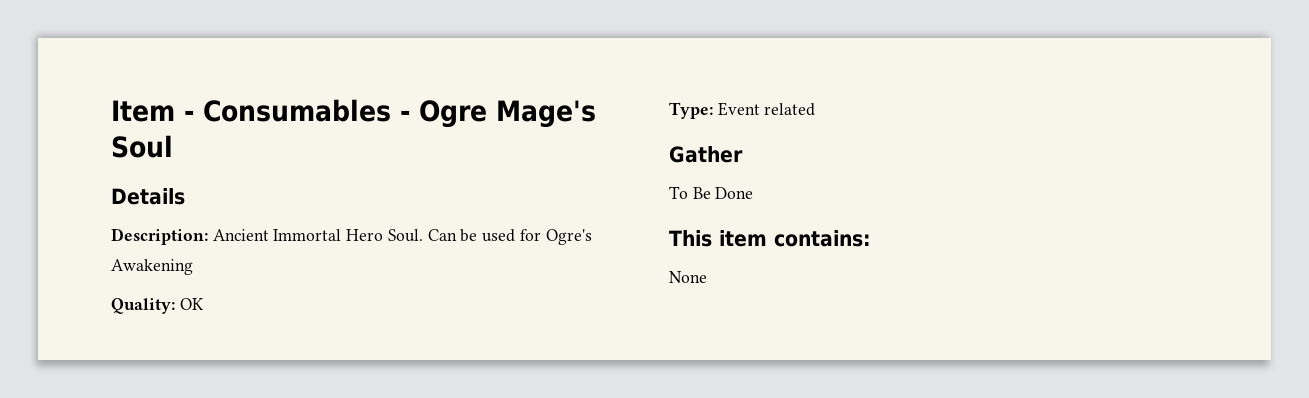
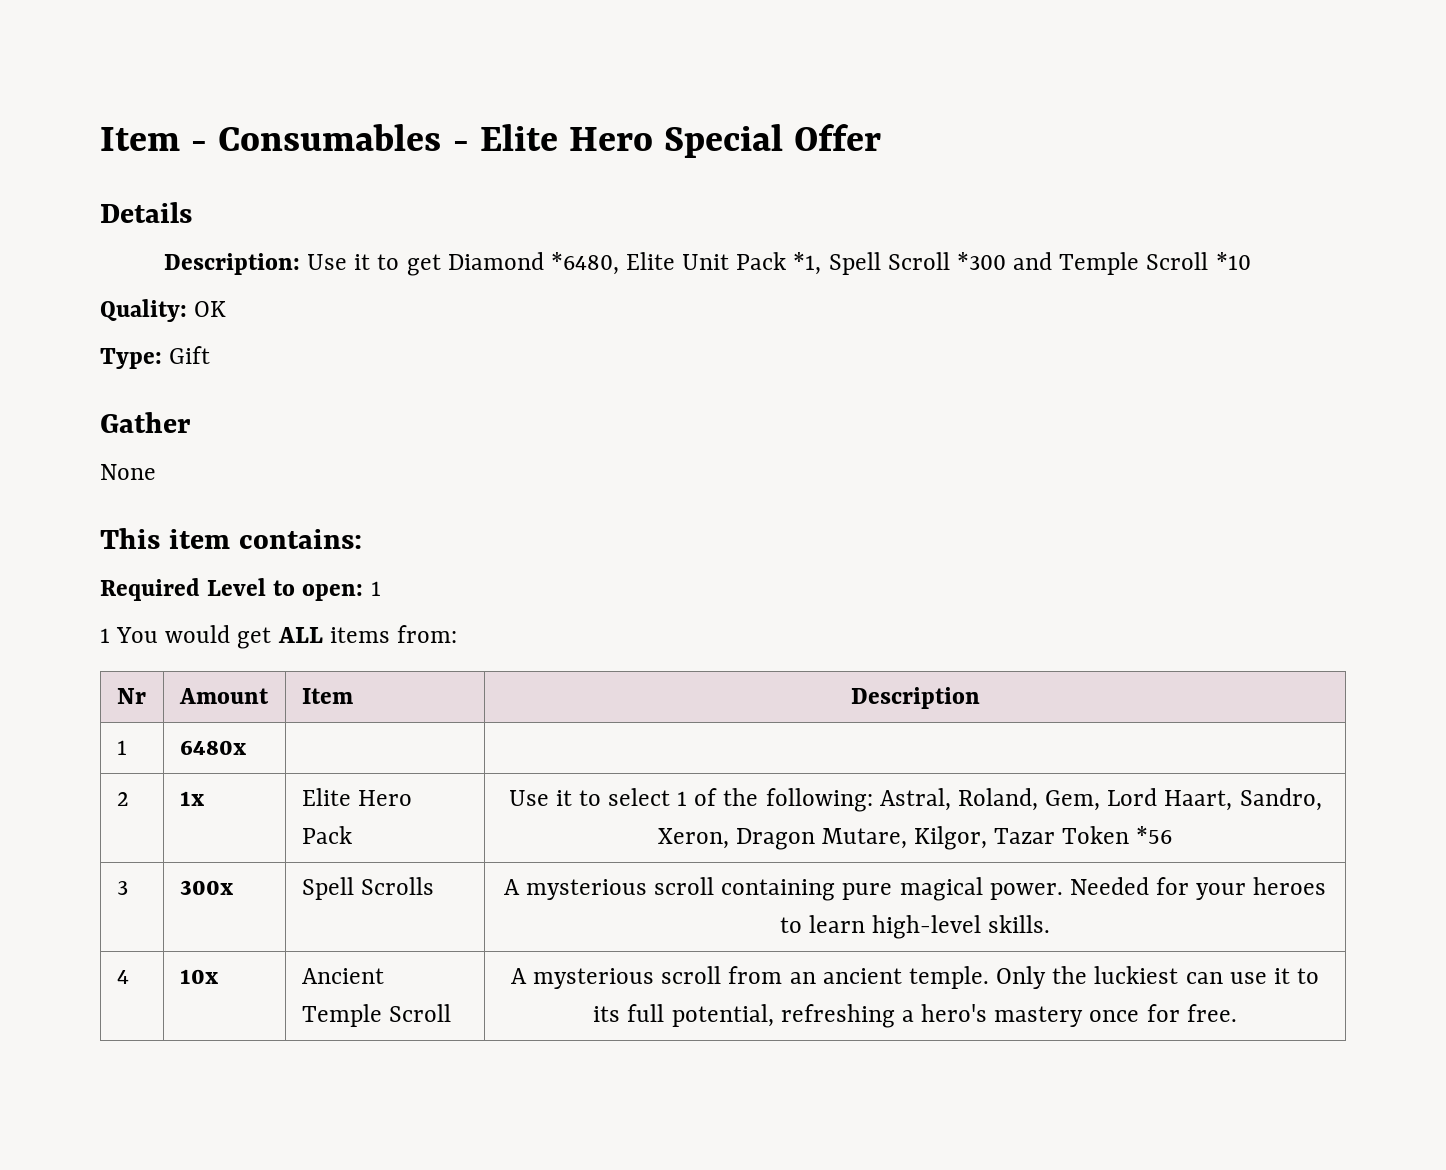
- Item - Consumables - Ogre Mage's Soul
+ Item - Consumables - Elite Hero Special Offer
  Details
- Description: Ancient Immortal Hero Soul. Can be used for Ogre's Awakening
+ Description: Use it to get Diamond *6480, Elite Unit Pack *1, Spell Scroll *300 and Temple Scroll *10
- Type: Event related
+ Type: Gift
- To Be Done
+ None
- None
+ Required Level to open: 1
+ 1 You would get ALL items from:
+ Nr | Amount | Item | Description
+ 1 | 6480x | |
+ 2 | 1x | Elite Hero Pack | Use it to select 1 of the following: Astral, Roland, Gem, Lord Haart, Sandro, Xeron, Dragon Mutare, Kilgor, Tazar Token *56
+ 3 | 300x | Spell Scrolls | A mysterious scroll containing pure magical power. Needed for your heroes to learn high-level skills.
+ 4 | 10x | Ancient Temple Scroll | A mysterious scroll from an ancient temple. Only the luckiest can use it to its full potential, refreshing a hero's mastery once for free.

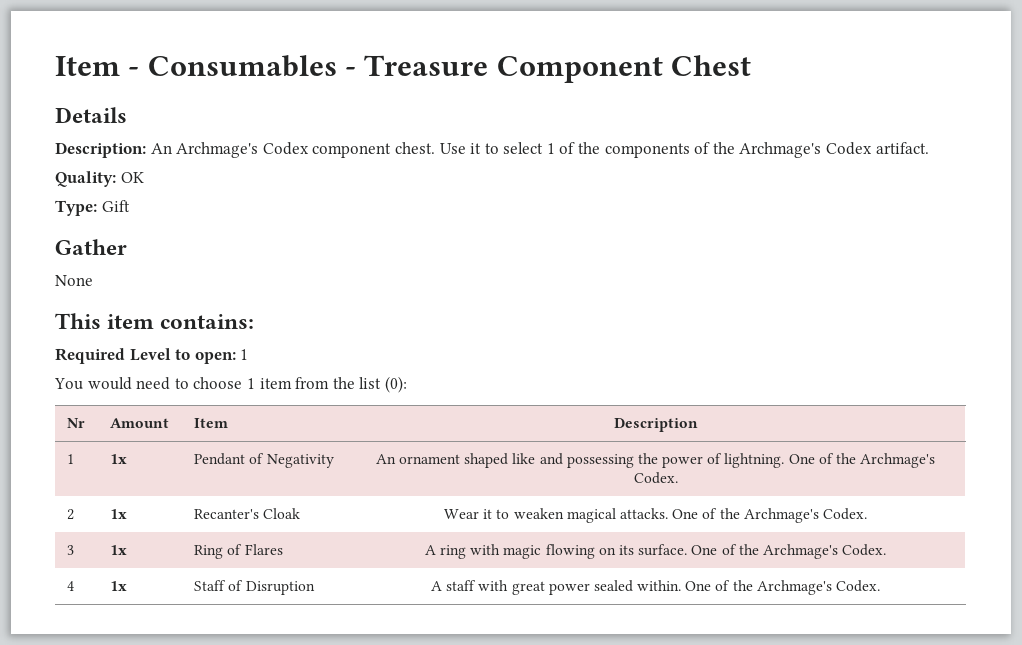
- Item - Consumables - Elite Hero Special Offer
+ Item - Consumables - Treasure Component Chest
  Details
- Description: Use it to get Diamond *6480, Elite Unit Pack *1, Spell Scroll *300 and Temple Scroll *10
+ Description: An Archmage's Codex component chest. Use it to select 1 of the components of the Archmage's Codex artifact.
- 1 You would get ALL items from:
+ You would need to choose 1 item from the list (0):
- 1 | 6480x | |
- 2 | 1x | Elite Hero Pack | Use it to select 1 of the following: Astral, Roland, Gem, Lord Haart, Sandro, Xeron, Dragon Mutare, Kilgor, Tazar Token *56
- 3 | 300x | Spell Scrolls | A mysterious scroll containing pure magical power. Needed for your heroes to learn high-level skills.
- 4 | 10x | Ancient Temple Scroll | A mysterious scroll from an ancient temple. Only the luckiest can use it to its full potential, refreshing a hero's mastery once for free.
+ 1 | 1x | Pendant of Negativity | An ornament shaped like and possessing the power of lightning. One of the Archmage's Codex.
+ 2 | 1x | Recanter's Cloak | Wear it to weaken magical attacks. One of the Archmage's Codex.
+ 3 | 1x | Ring of Flares | A ring with magic flowing on its surface. One of the Archmage's Codex.
+ 4 | 1x | Staff of Disruption | A staff with great power sealed within. One of the Archmage's Codex.

